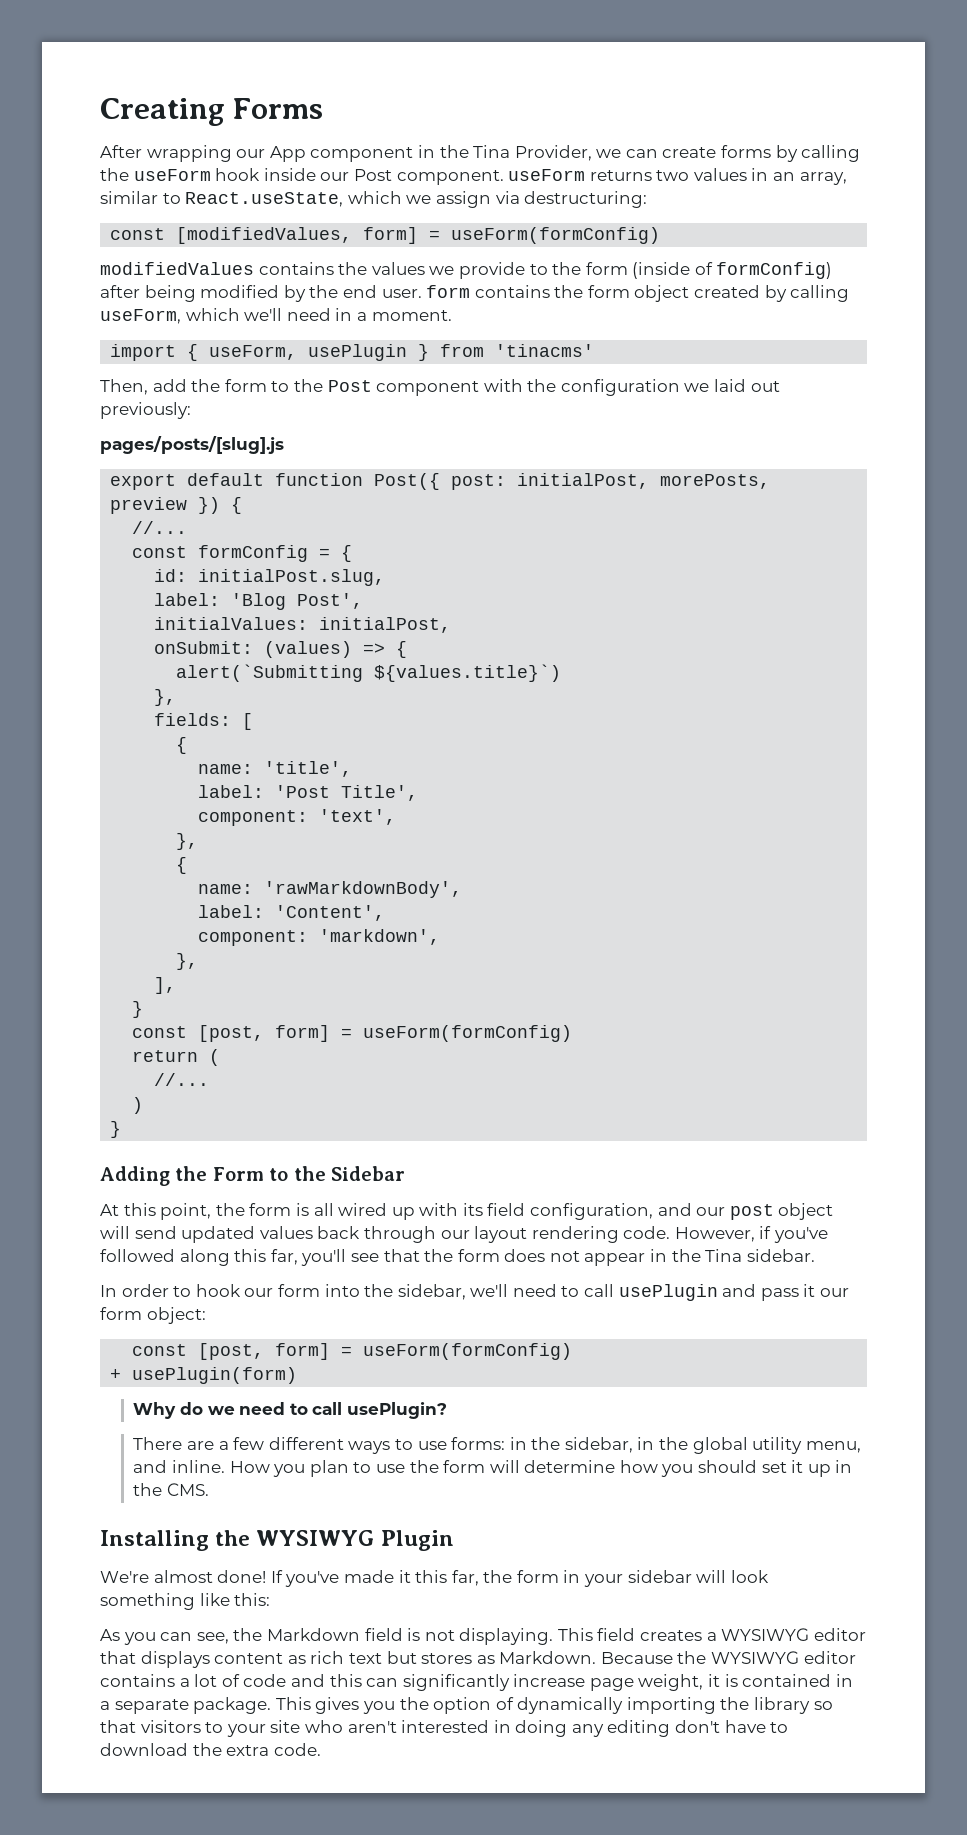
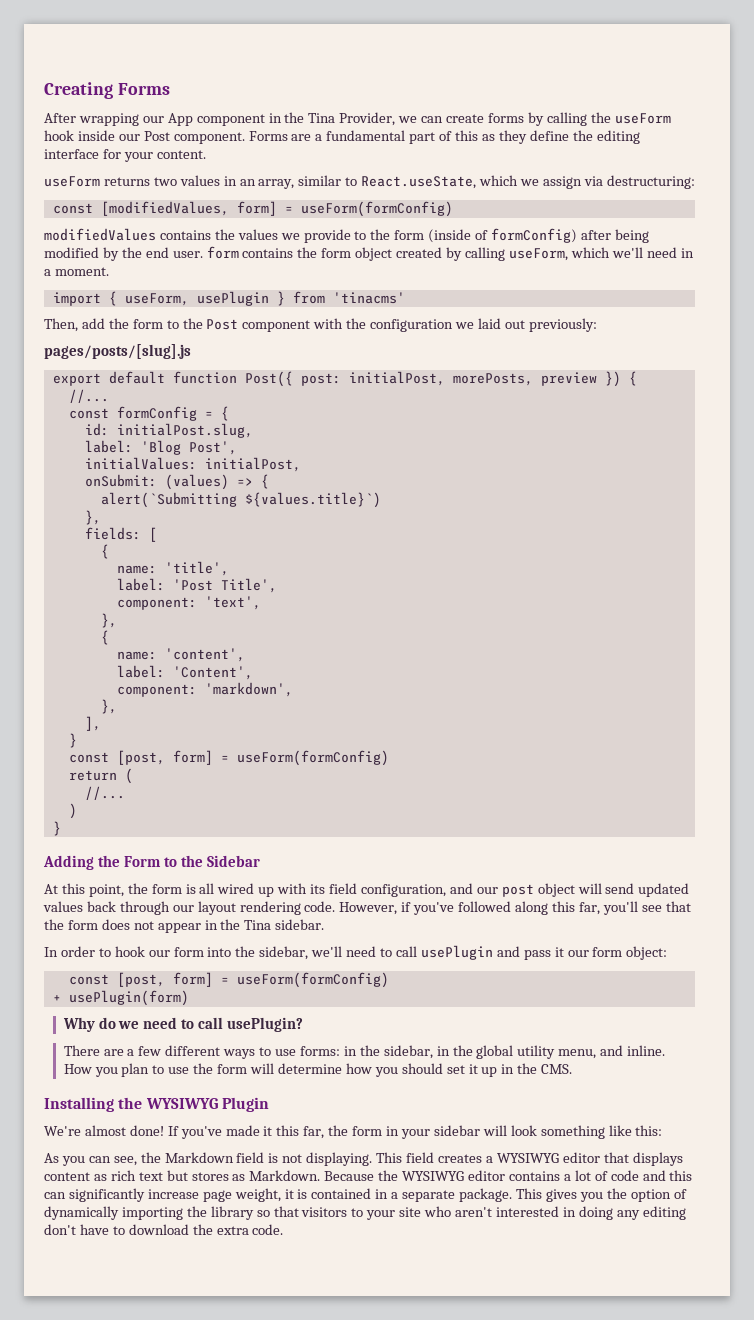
- After wrapping our App component in the Tina Provider, we can create forms by calling the useForm hook inside our Post component. useForm returns two values in an array, similar to React.useState, which we assign via destructuring:
+ After wrapping our App component in the Tina Provider, we can create forms by calling the useForm hook inside our Post component. Forms are a fundamental part of this as they define the editing interface for your content.
+ useForm returns two values in an array, similar to React.useState, which we assign via destructuring:
- name: 'rawMarkdownBody',
+ name: 'content',

